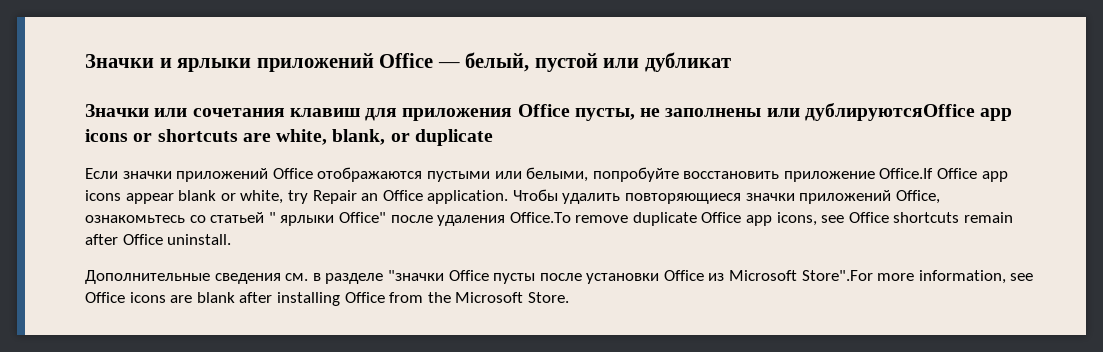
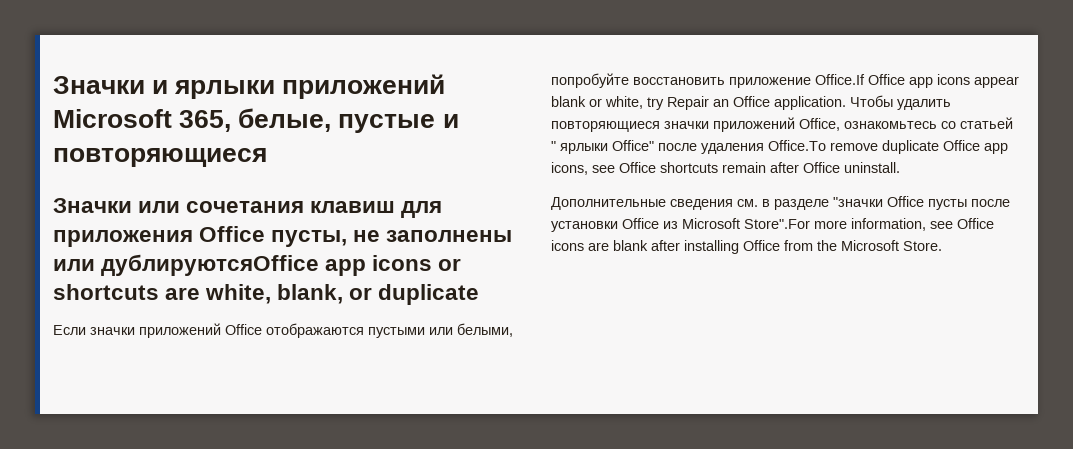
- Значки и ярлыки приложений Office — белый, пустой или дубликат
+ Значки и ярлыки приложений Microsoft 365, белые, пустые и повторяющиеся

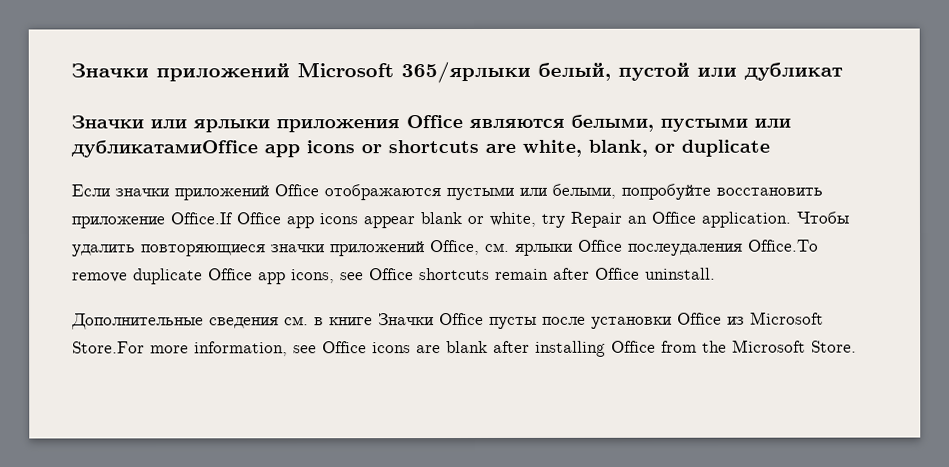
- Значки и ярлыки приложений Microsoft 365, белые, пустые и повторяющиеся
- Значки или сочетания клавиш для приложения Office пусты, не заполнены или дублируютсяOffice app icons or shortcuts are white, blank, or duplicate
+ Значки приложений Microsoft 365/ярлыки белый, пустой или дубликат
+ Значки или ярлыки приложения Office являются белыми, пустыми или дубликатамиOffice app icons or shortcuts are white, blank, or duplicate
- Чтобы удалить повторяющиеся значки приложений Office, ознакомьтесь со статьей " ярлыки Office" после удаления Office.To remove duplicate Office app icons, see Office shortcuts remain after Office uninstall.
+ Чтобы удалить повторяющиеся значки приложений Office, см. ярлыки Office послеудаления Office.To remove duplicate Office app icons, see Office shortcuts remain after Office uninstall.
- Дополнительные сведения см. в разделе "значки Office пусты после установки Office из Microsoft Store".For more information, see Office icons are blank after installing Office from the Microsoft Store.
+ Дополнительные сведения см. в книге Значки Office пусты после установки Office из Microsoft Store.For more information, see Office icons are blank after installing Office from the Microsoft Store.

